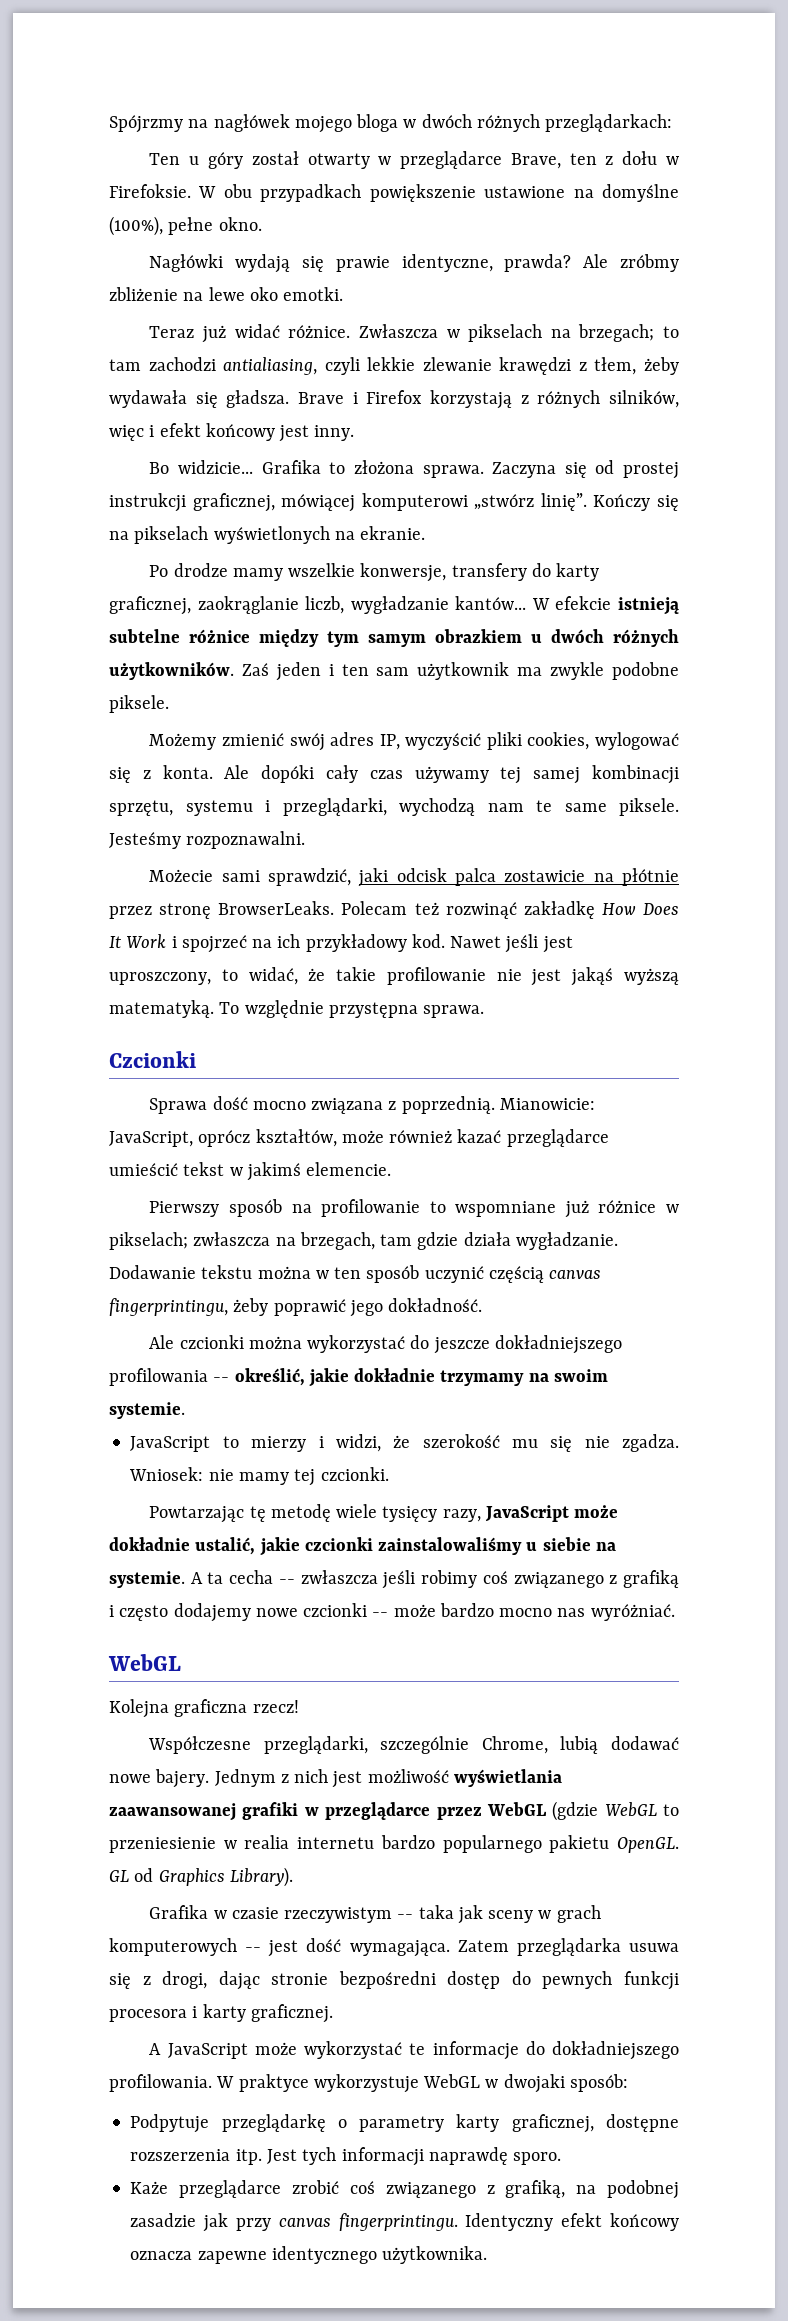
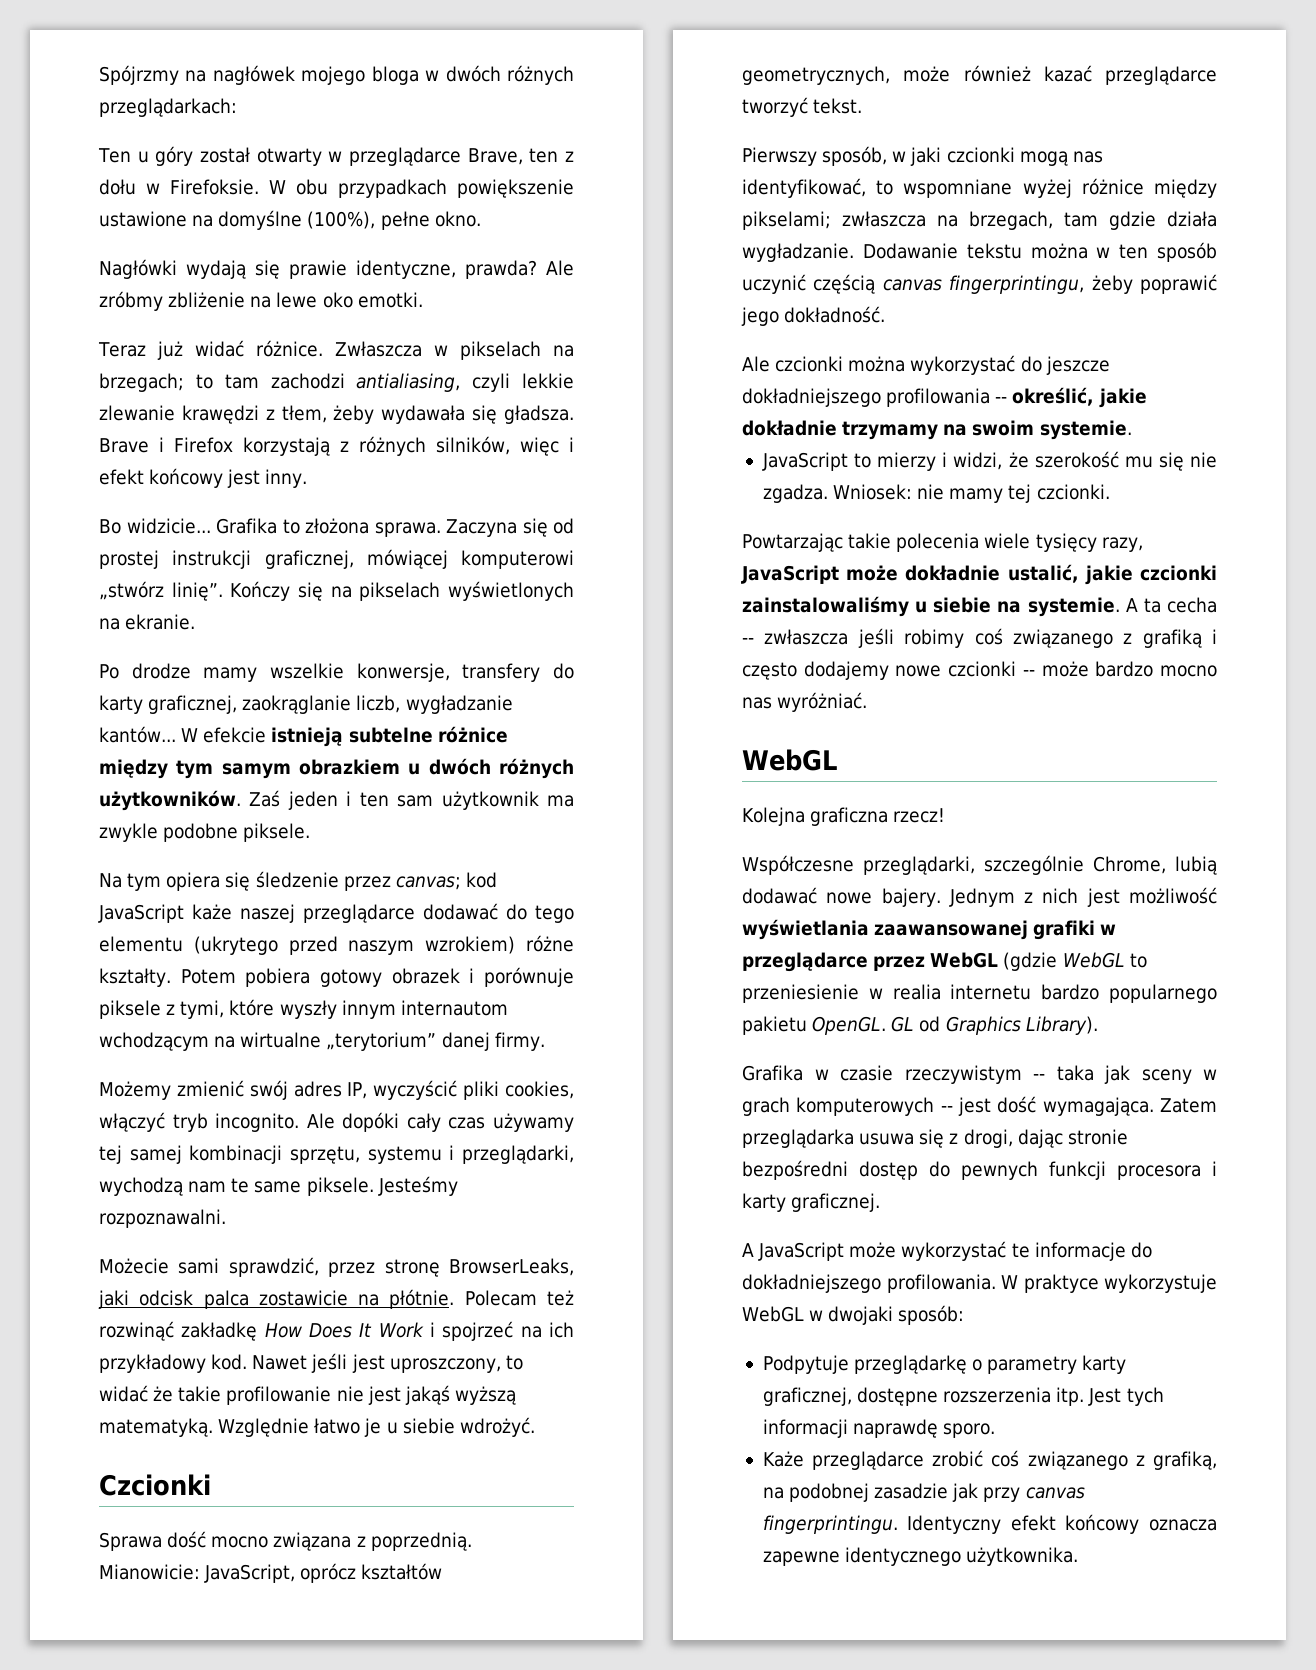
+ Na tym opiera się śledzenie przez canvas; kod JavaScript każe naszej przeglądarce dodawać do tego elementu (ukrytego przed naszym wzrokiem) różne kształty. Potem pobiera gotowy obrazek i porównuje piksele z tymi, które wyszły innym internautom wchodzącym na wirtualne „terytorium” danej firmy.
- Możemy zmienić swój adres IP, wyczyścić pliki cookies, wylogować się z konta.
+ Możemy zmienić swój adres IP, wyczyścić pliki cookies, włączyć tryb incognito.
- Możecie sami sprawdzić, jaki odcisk palca zostawicie na płótnie przez stronę BrowserLeaks.
+ Możecie sami sprawdzić, przez stronę BrowserLeaks, jaki odcisk palca zostawicie na płótnie.
- Nawet jeśli jest uproszczony, to widać, że takie profilowanie nie jest jakąś wyższą matematyką.
+ Nawet jeśli jest uproszczony, to widać że takie profilowanie nie jest jakąś wyższą matematyką.
- To względnie przystępna sprawa.
+ Względnie łatwo je u siebie wdrożyć.
- Mianowicie: JavaScript, oprócz kształtów, może również kazać przeglądarce umieścić tekst w jakimś elemencie.
- Pierwszy sposób na profilowanie to wspomniane już różnice w pikselach; zwłaszcza na brzegach, tam gdzie działa wygładzanie.
+ Mianowicie: JavaScript, oprócz kształtów geometrycznych, może również kazać przeglądarce tworzyć tekst.
+ Pierwszy sposób, w jaki czcionki mogą nas identyfikować, to wspomniane wyżej różnice między pikselami; zwłaszcza na brzegach, tam gdzie działa wygładzanie.
- Powtarzając tę metodę wiele tysięcy razy, JavaScript może dokładnie ustalić, jakie czcionki zainstalowaliśmy u siebie na systemie.
+ Powtarzając takie polecenia wiele tysięcy razy, JavaScript może dokładnie ustalić, jakie czcionki zainstalowaliśmy u siebie na systemie.

